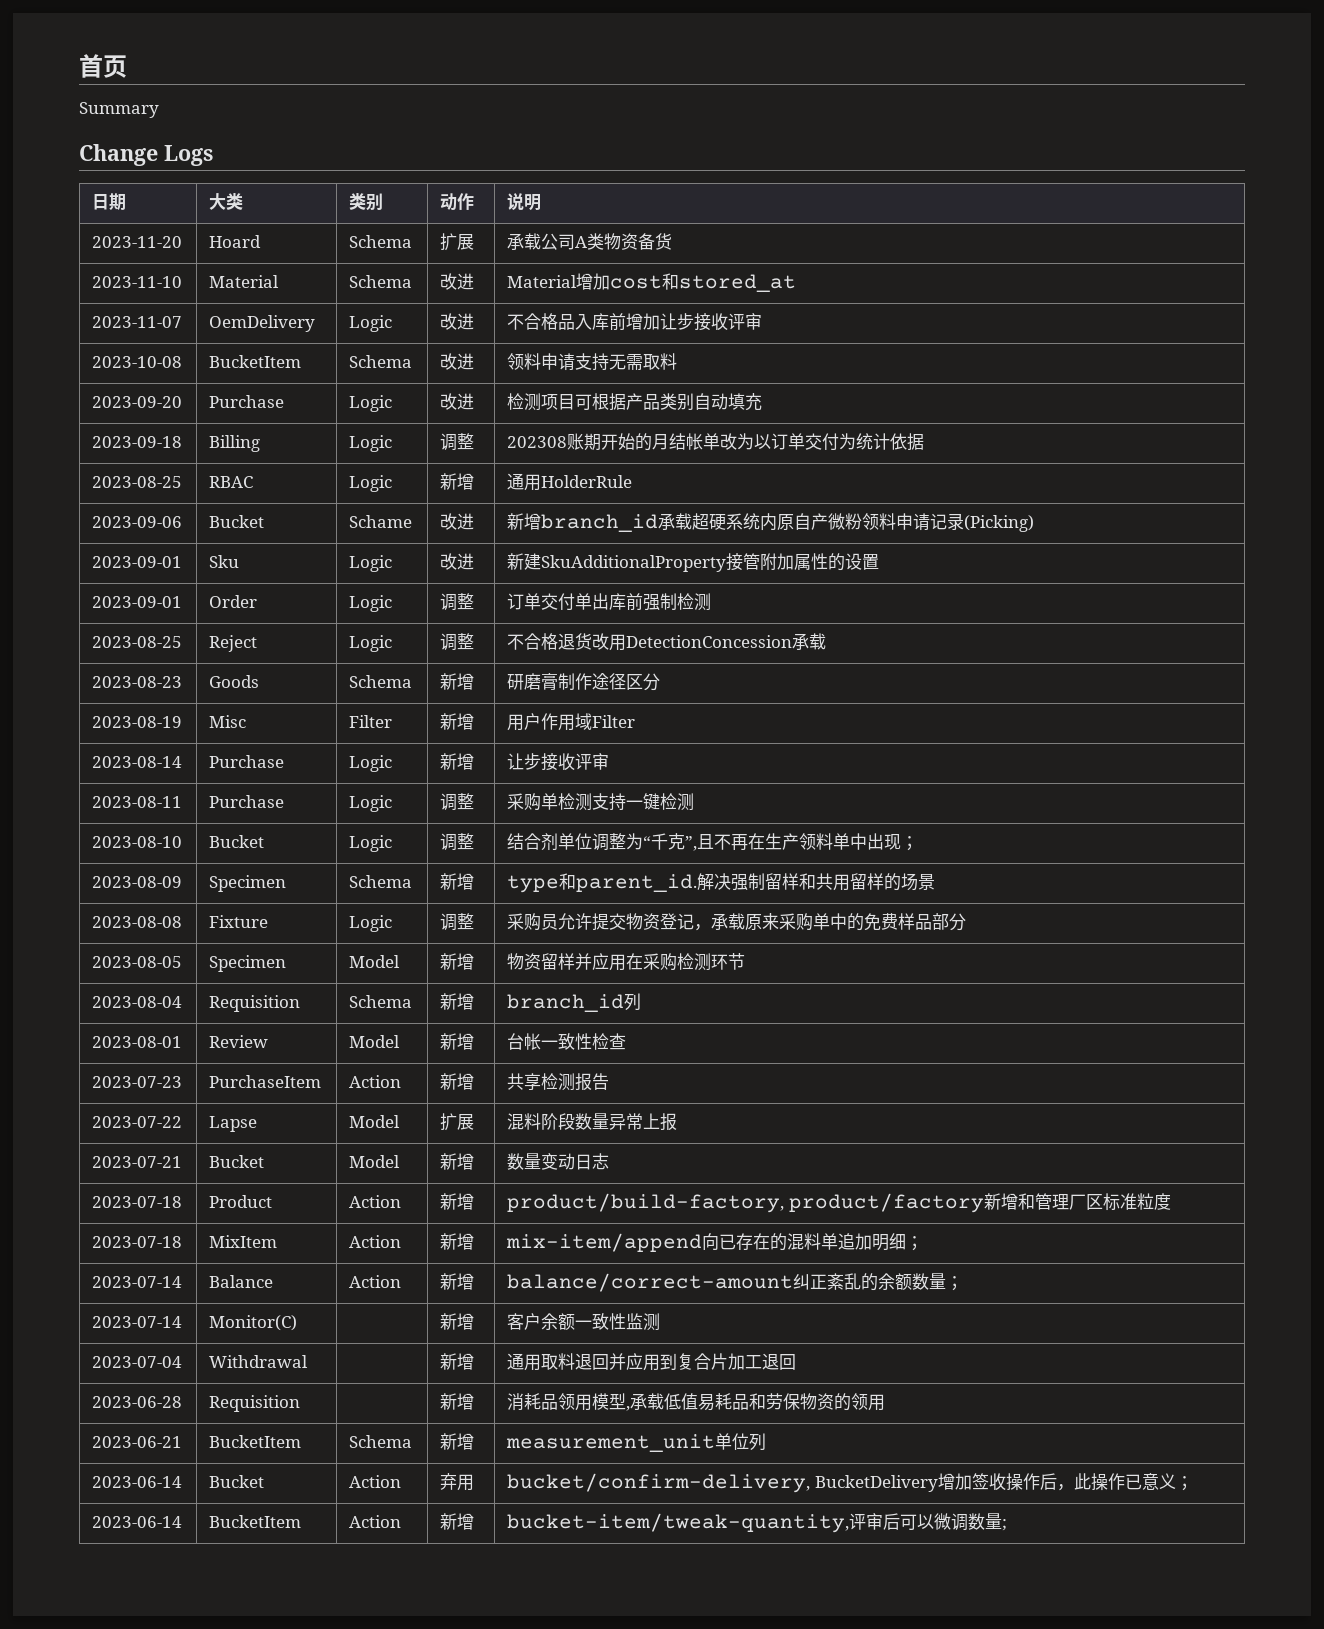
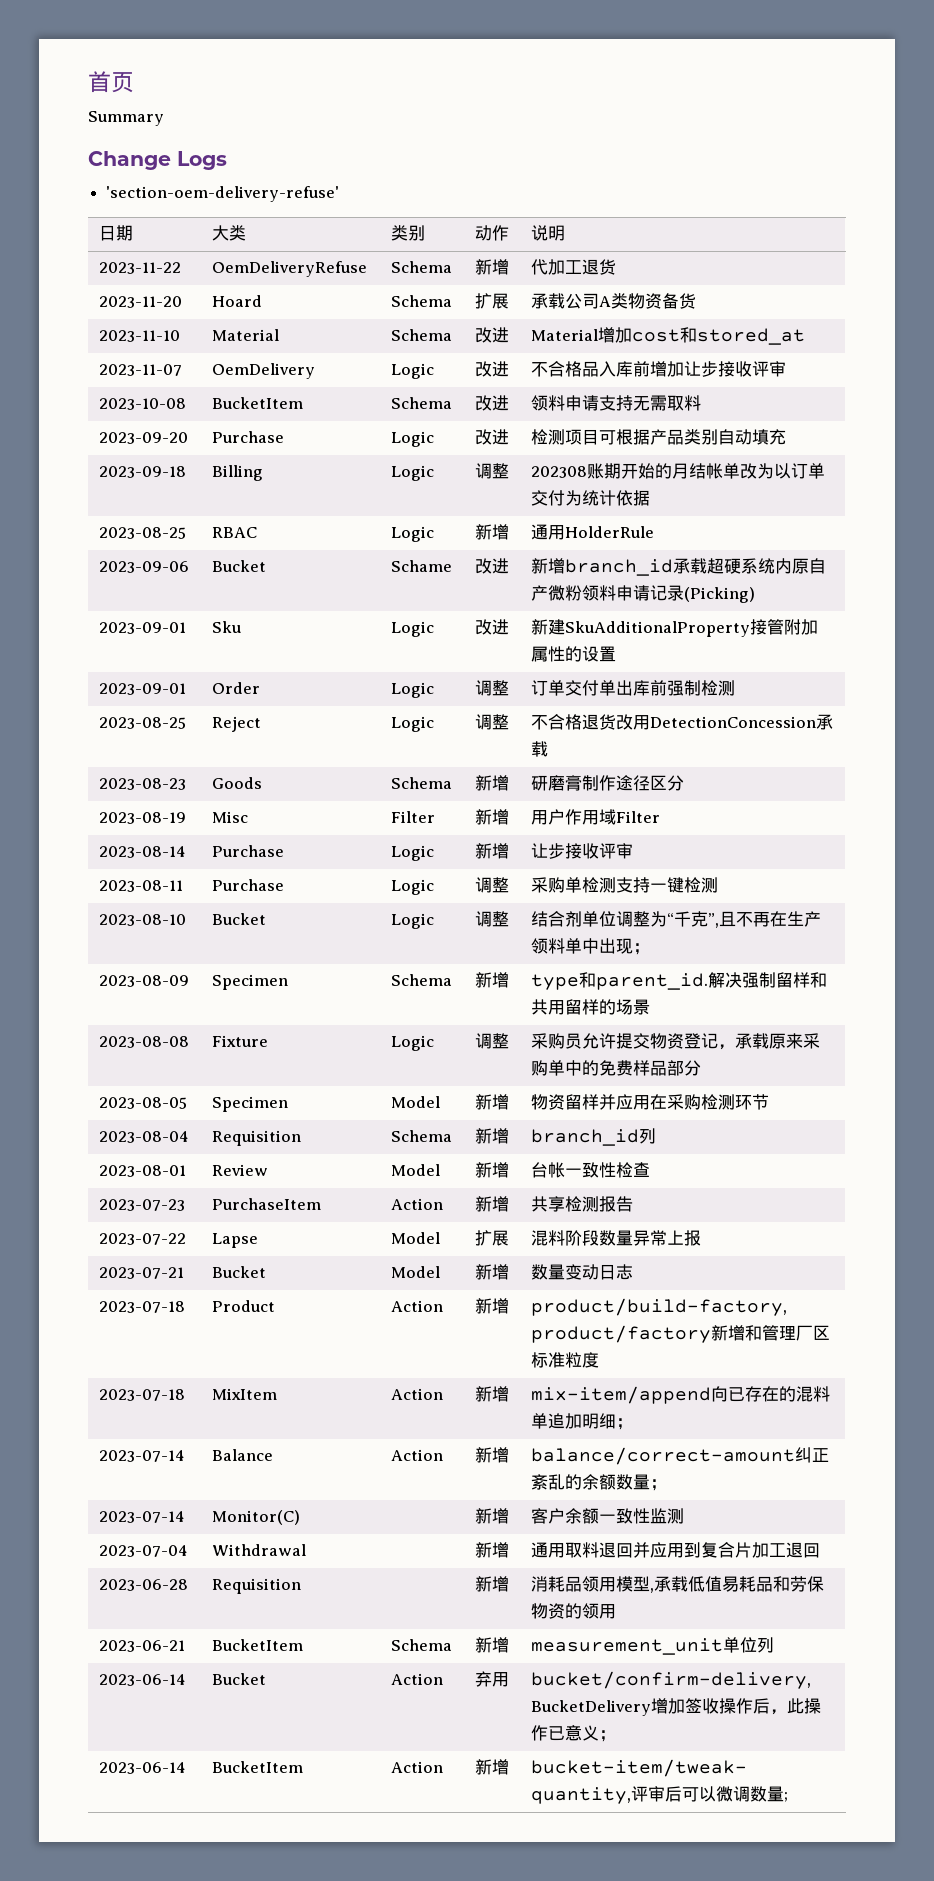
+ 'section-oem-delivery-refuse'
+ 2023-11-22 | OemDeliveryRefuse | Schema | 新增 | 代加工退货

